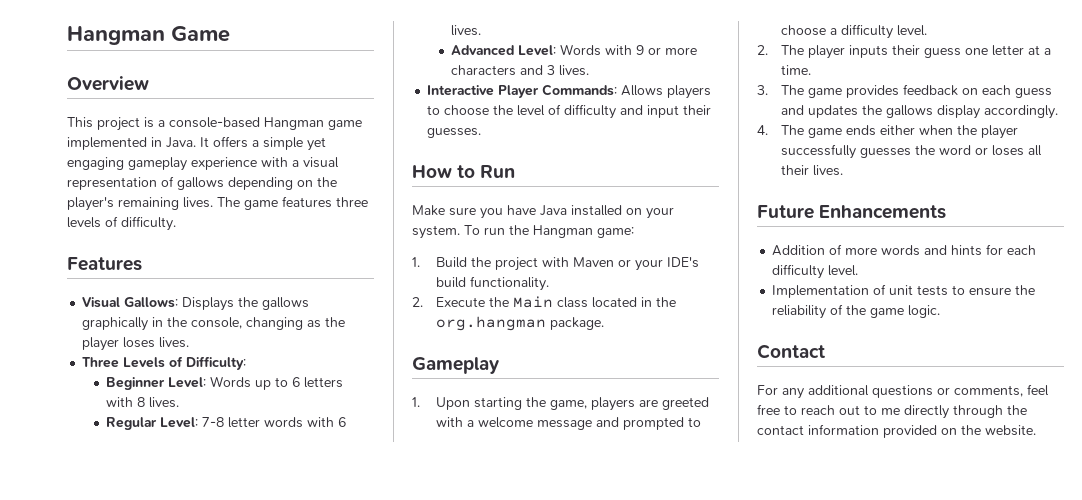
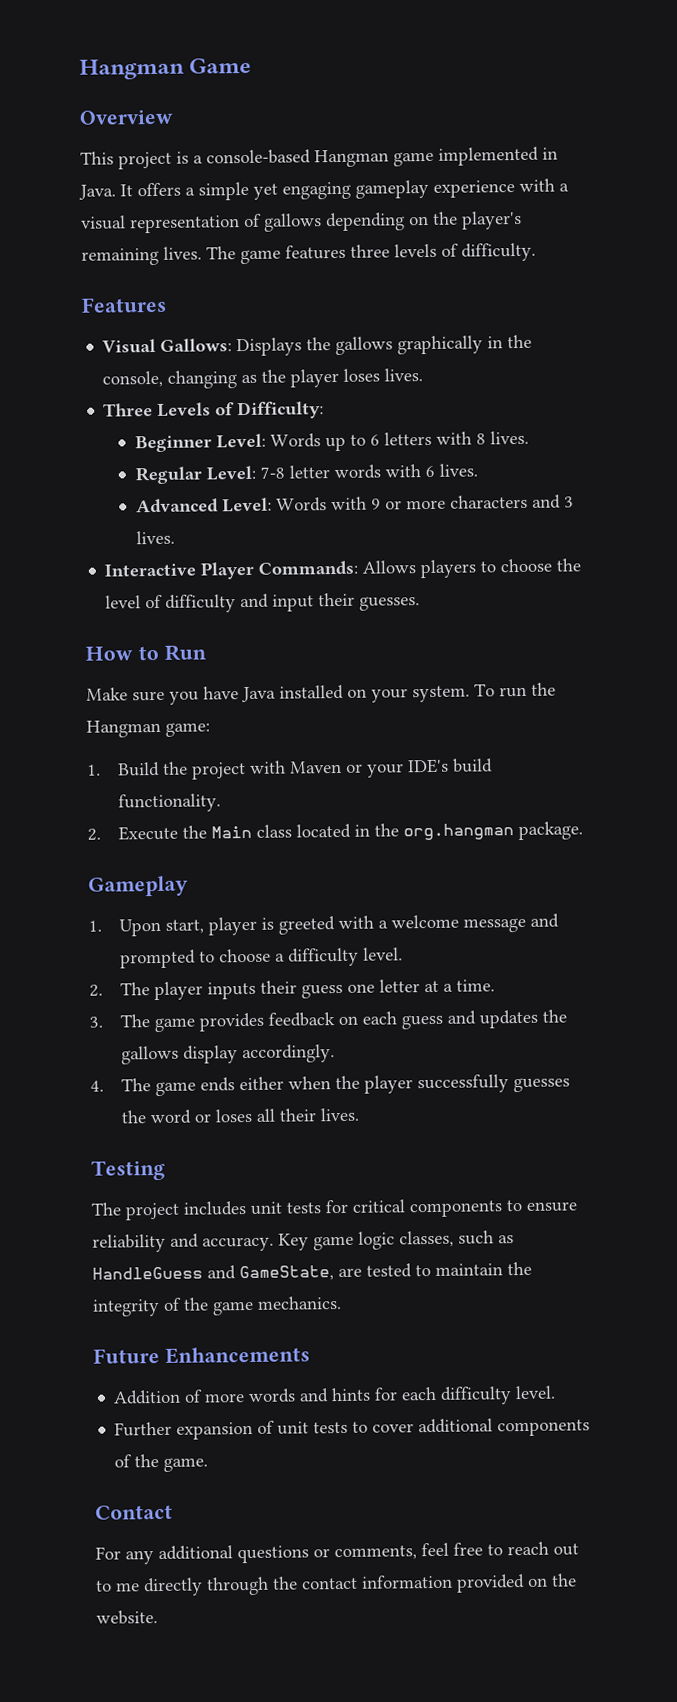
- 1. Upon starting the game, players are greeted with a welcome message and prompted to choose a difficulty level.
+ 1. Upon start, player is greeted with a welcome message and prompted to choose a difficulty level.
+ Testing
+ The project includes unit tests for critical components to ensure reliability and accuracy. Key game logic classes, such as HandleGuess and GameState, are tested to maintain the integrity of the game mechanics.
- Implementation of unit tests to ensure the reliability of the game logic.
+ Further expansion of unit tests to cover additional components of the game.

